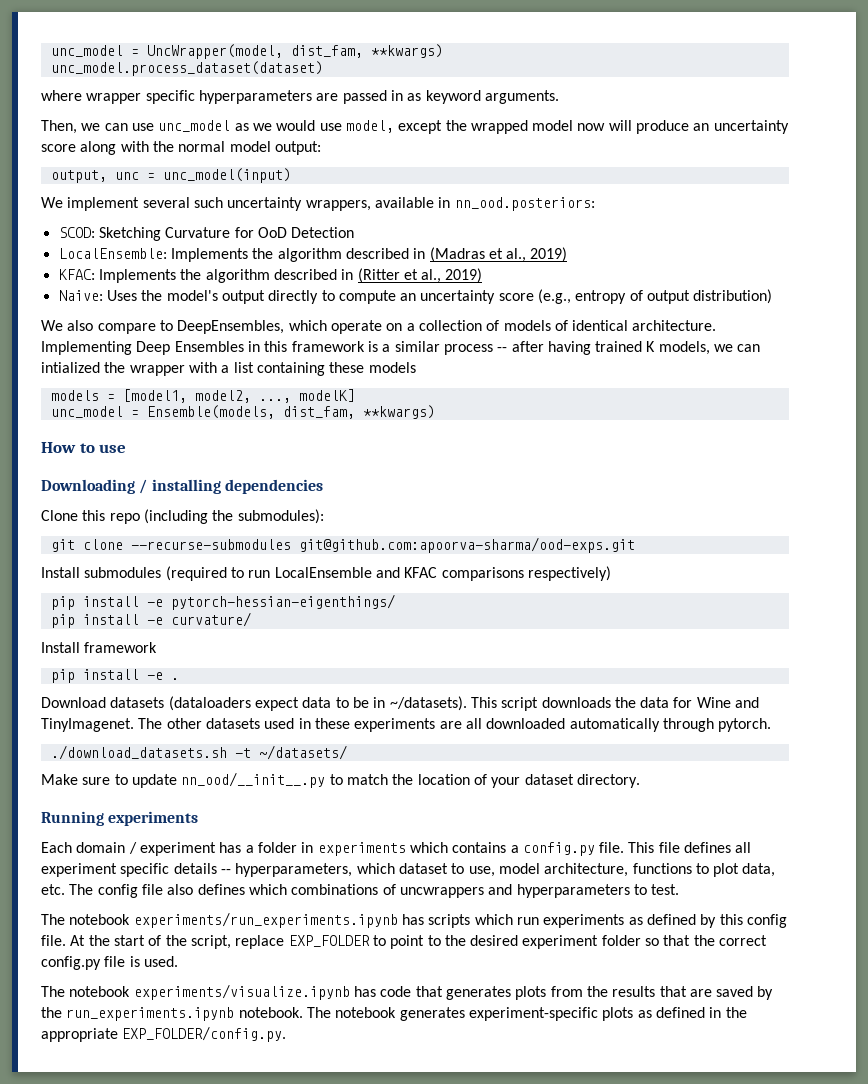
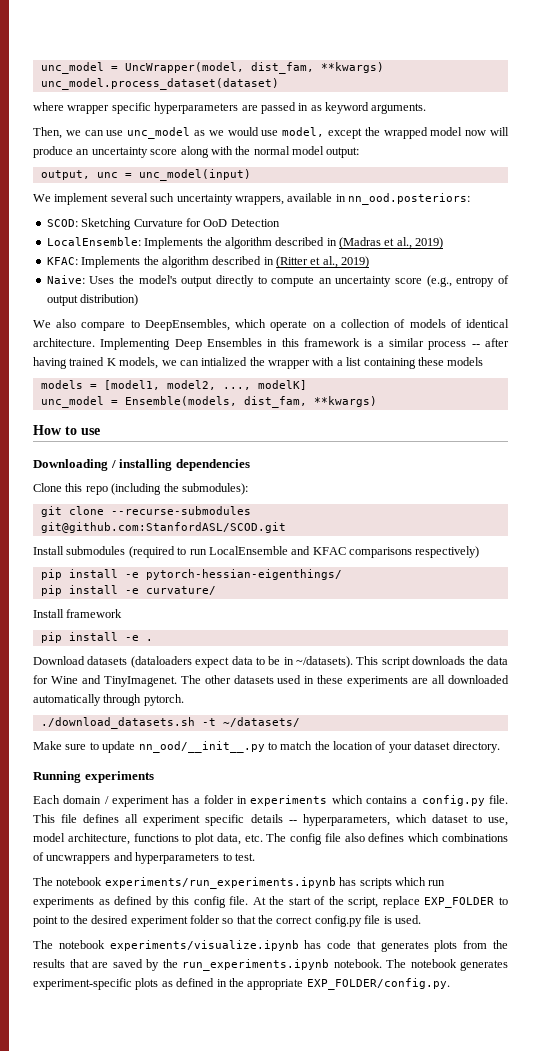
- git clone --recurse-submodules git@github.com:apoorva-sharma/ood-exps.git
+ git clone --recurse-submodules git@github.com:StanfordASL/SCOD.git

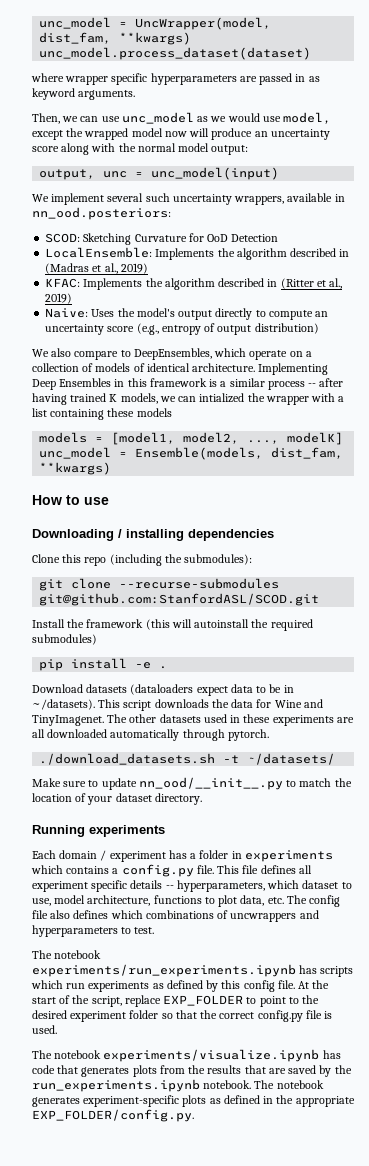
- Install submodules (required to run LocalEnsemble and KFAC comparisons respectively)
- pip install -e pytorch-hessian-eigenthings/
- pip install -e curvature/
- Install framework
+ Install the framework (this will autoinstall the required submodules)

